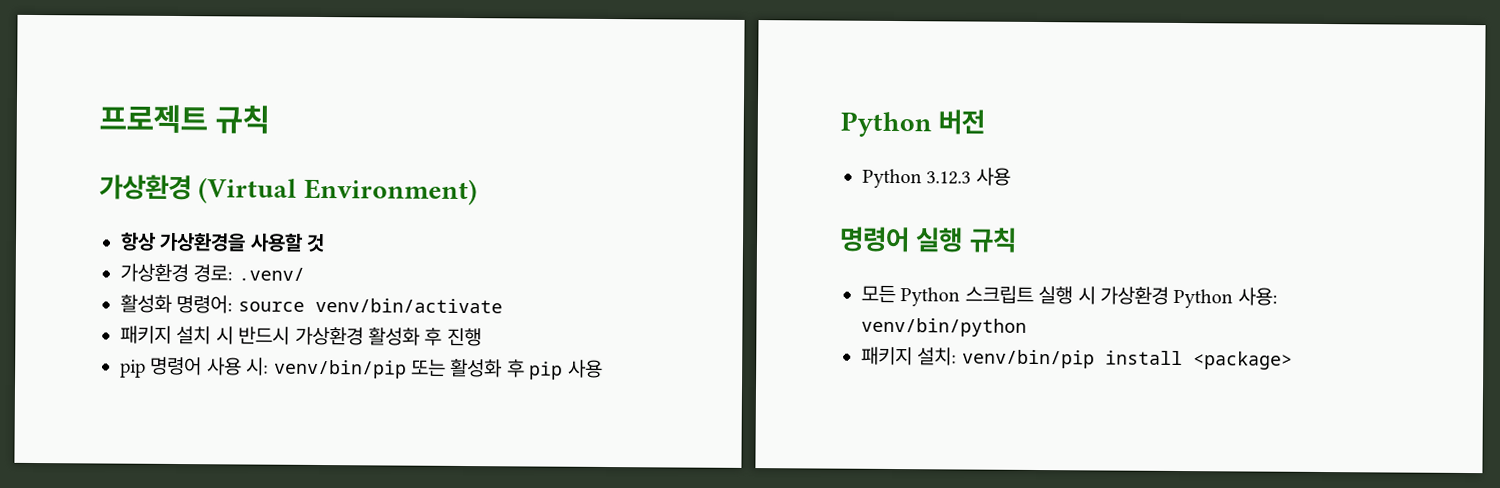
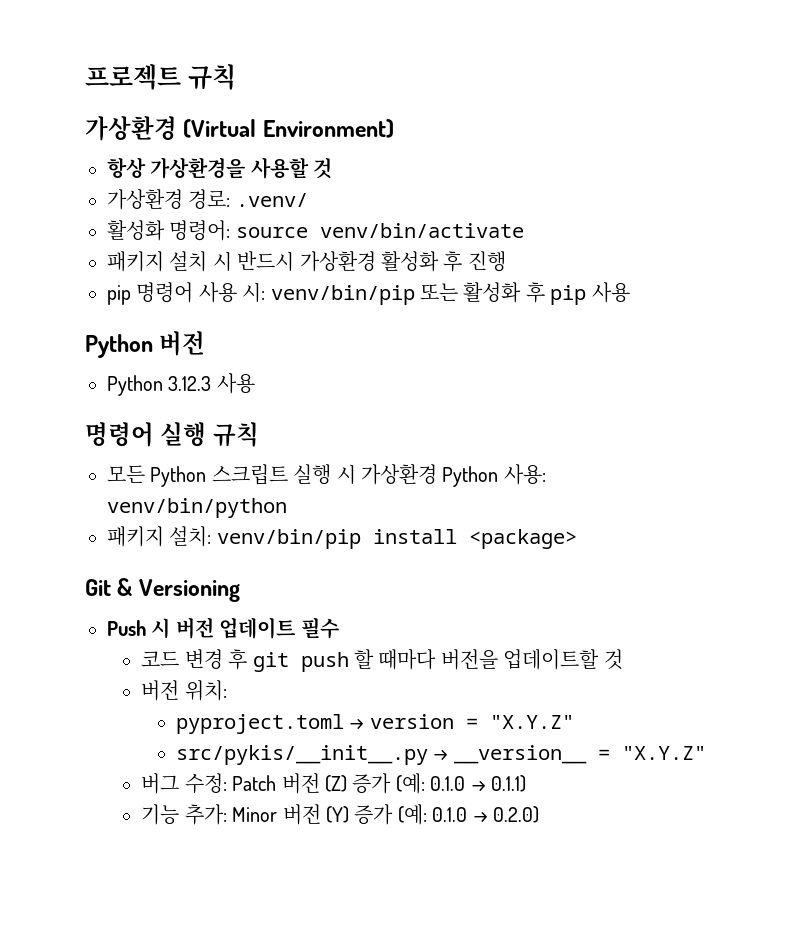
+ Git & Versioning
+ Push 시 버전 업데이트 필수
+ 코드 변경 후 git push 할 때마다 버전을 업데이트할 것
+ 버전 위치:
+ pyproject.toml → version = "X.Y.Z"
+ src/pykis/__init__.py → __version__ = "X.Y.Z"
+ 버그 수정: Patch 버전 (Z) 증가 (예: 0.1.0 → 0.1.1)
+ 기능 추가: Minor 버전 (Y) 증가 (예: 0.1.0 → 0.2.0)

